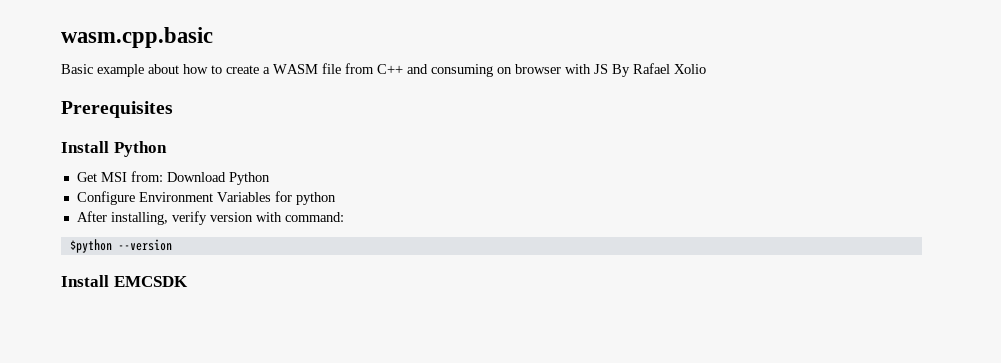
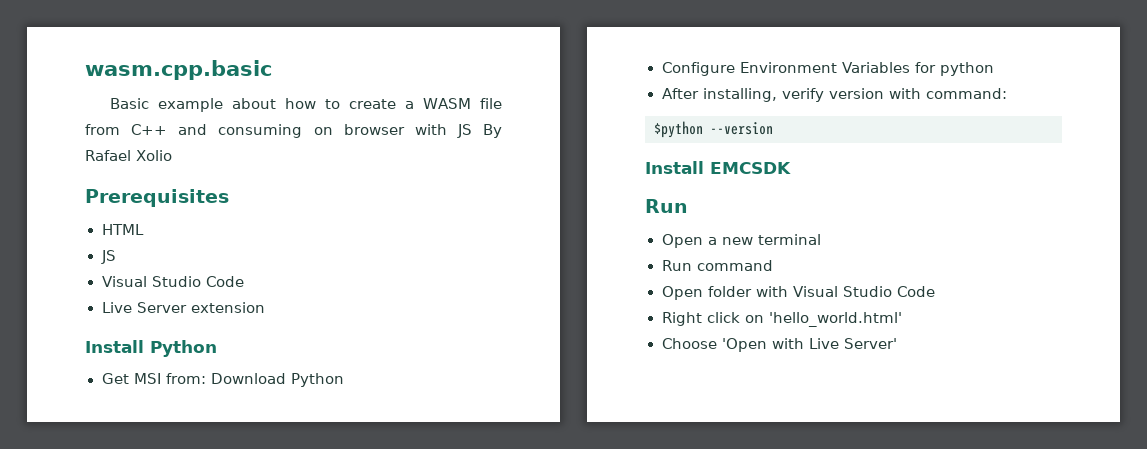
+ HTML
+ JS
+ Visual Studio Code
+ Live Server extension
  Install EMCSDK
+ Run
+ Open a new terminal
+ Run command
+ Open folder with Visual Studio Code
+ Right click on 'hello_world.html'
+ Choose 'Open with Live Server'

